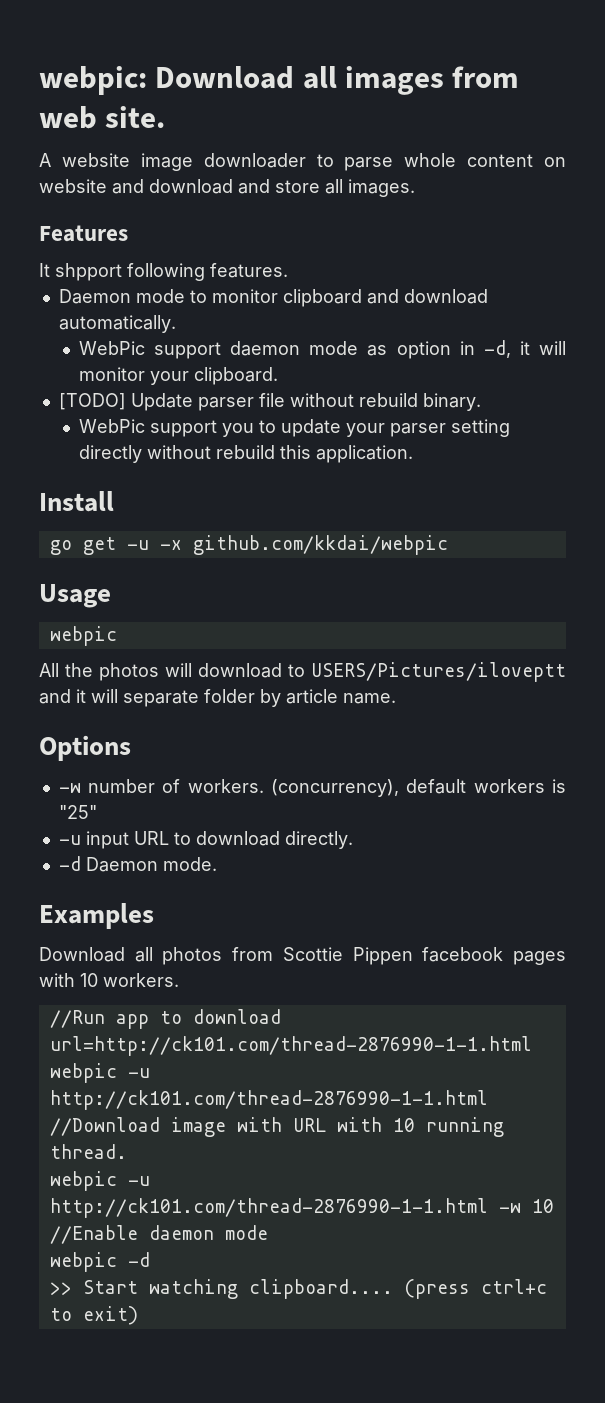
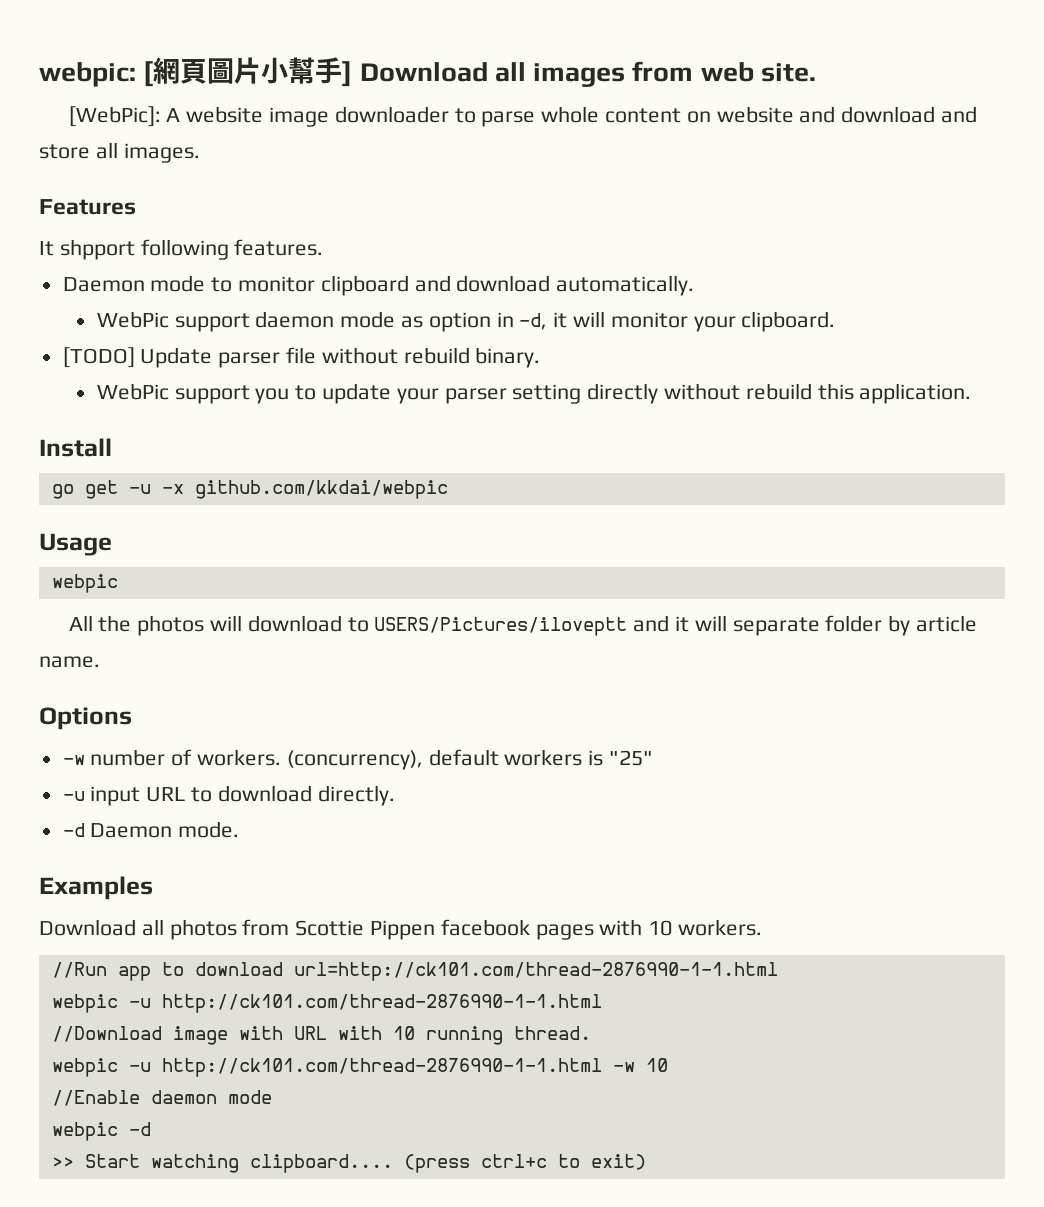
- webpic: Download all images from web site.
+ webpic: [網頁圖片小幫手] Download all images from web site.
- A website image downloader to parse whole content on website and download and store all images.
+ [WebPic]: A website image downloader to parse whole content on website and download and store all images.

